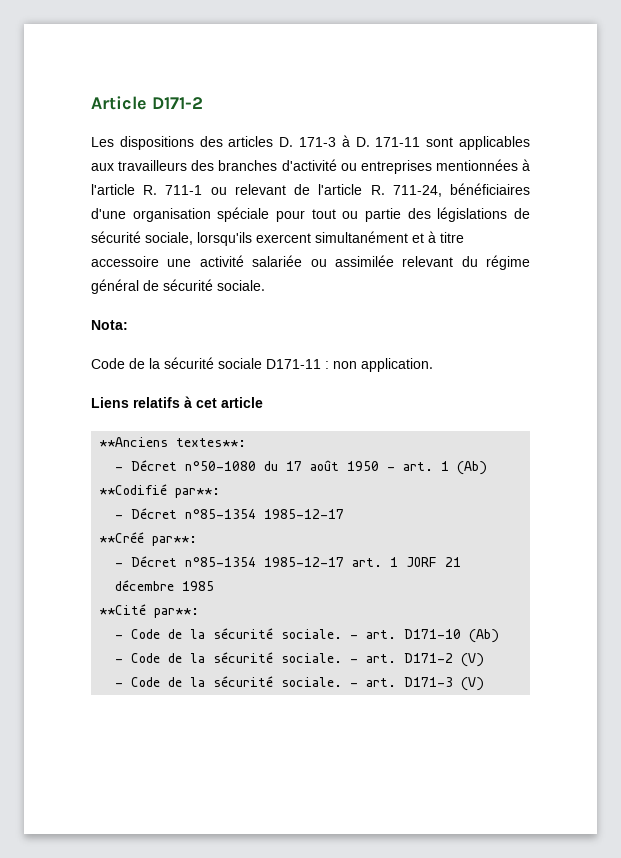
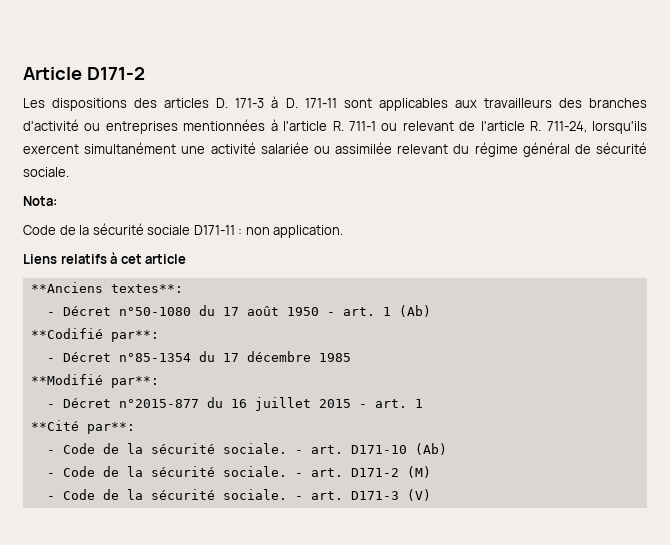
- Les dispositions des articles D. 171-3 à D. 171-11 sont applicables aux travailleurs des branches d'activité ou entreprises mentionnées à l'article R. 711-1 ou relevant de l'article R. 711-24, bénéficiaires d'une organisation spéciale pour tout ou partie des législations de sécurité sociale, lorsqu'ils exercent simultanément et à titre accessoire une activité salariée ou assimilée relevant du régime général de sécurité sociale.
+ Les dispositions des articles D. 171-3 à D. 171-11 sont applicables aux travailleurs des branches d'activité ou entreprises mentionnées à l'article R. 711-1 ou relevant de l'article R. 711-24, lorsqu'ils exercent simultanément une activité salariée ou assimilée relevant du régime général de sécurité sociale.
  **Codifié par**:
- - Décret n°85-1354 1985-12-17
- **Créé par**:
- - Décret n°85-1354 1985-12-17 art. 1 JORF 21 décembre 1985
+ - Décret n°85-1354 du 17 décembre 1985
+ **Modifié par**:
+ - Décret n°2015-877 du 16 juillet 2015 - art. 1
- - art. D171-2 (V)
+ - art. D171-2 (M)

